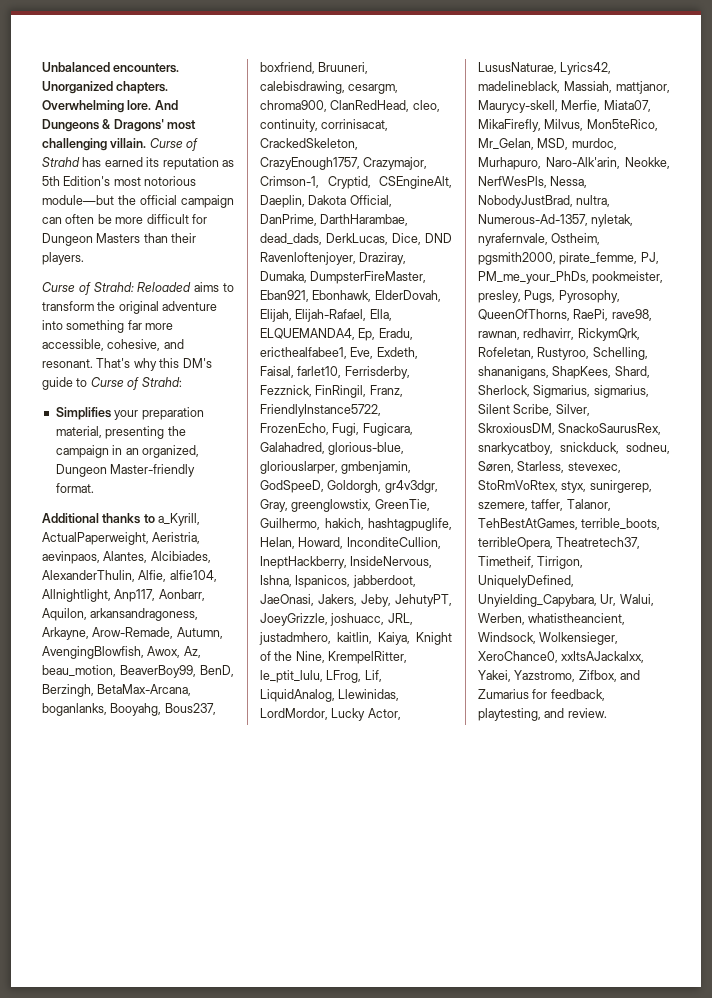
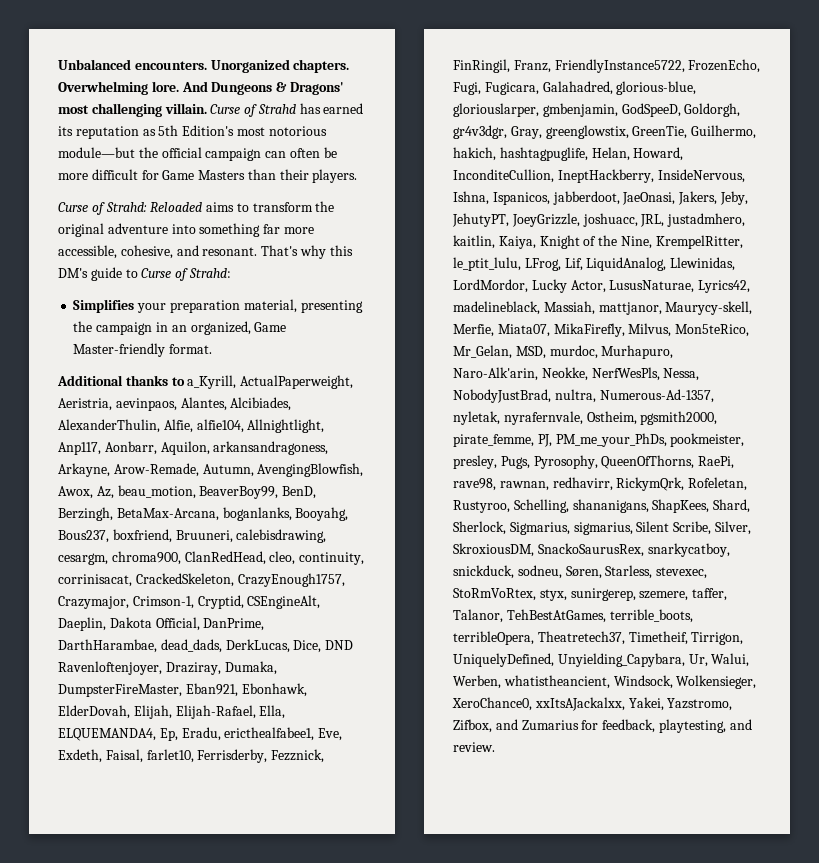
- Curse of Strahd has earned its reputation as 5th Edition's most notorious module—but the official campaign can often be more difficult for Dungeon Masters than their players.
+ Curse of Strahd has earned its reputation as 5th Edition's most notorious module—but the official campaign can often be more difficult for Game Masters than their players.
- Simplifies your preparation material, presenting the campaign in an organized, Dungeon Master-friendly format.
+ Simplifies your preparation material, presenting the campaign in an organized, Game Master-friendly format.

